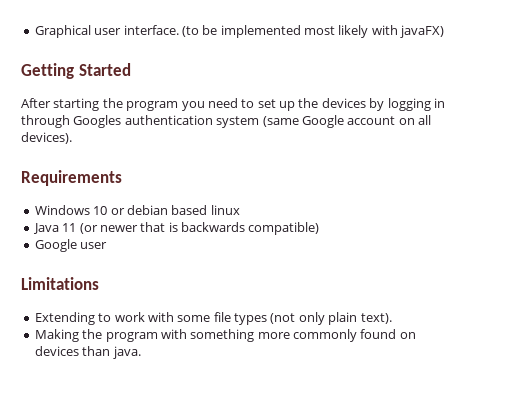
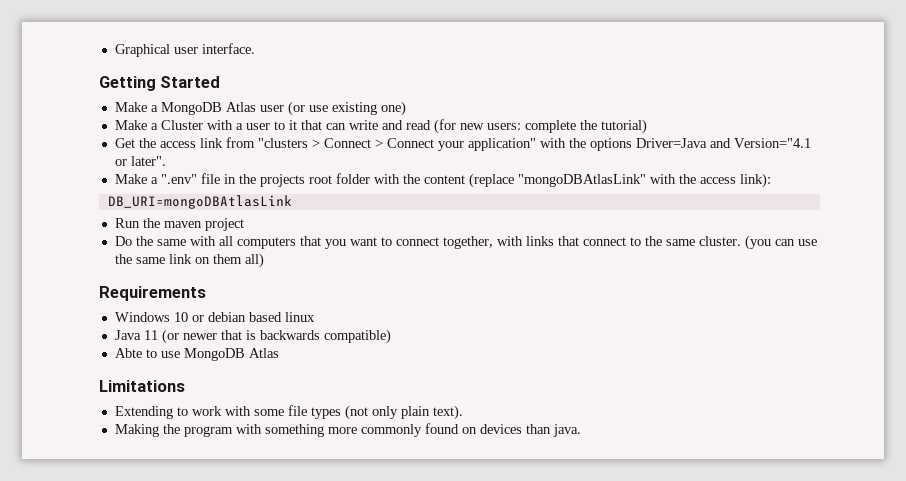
- Graphical user interface. (to be implemented most likely with javaFX)
+ Graphical user interface.
  Getting Started
- After starting the program you need to set up the devices by logging in through Googles authentication system (same Google account on all devices).
+ Make a MongoDB Atlas user (or use existing one)
+ Make a Cluster with a user to it that can write and read (for new users: complete the tutorial)
+ Get the access link from "clusters > Connect > Connect your application" with the options Driver=Java and Version="4.1 or later".
+ Make a ".env" file in the projects root folder with the content (replace "mongoDBAtlasLink" with the access link):
+ DB_URI=mongoDBAtlasLink
+ Run the maven project
+ Do the same with all computers that you want to connect together, with links that connect to the same cluster. (you can use the same link on them all)
- Google user
+ Abte to use MongoDB Atlas

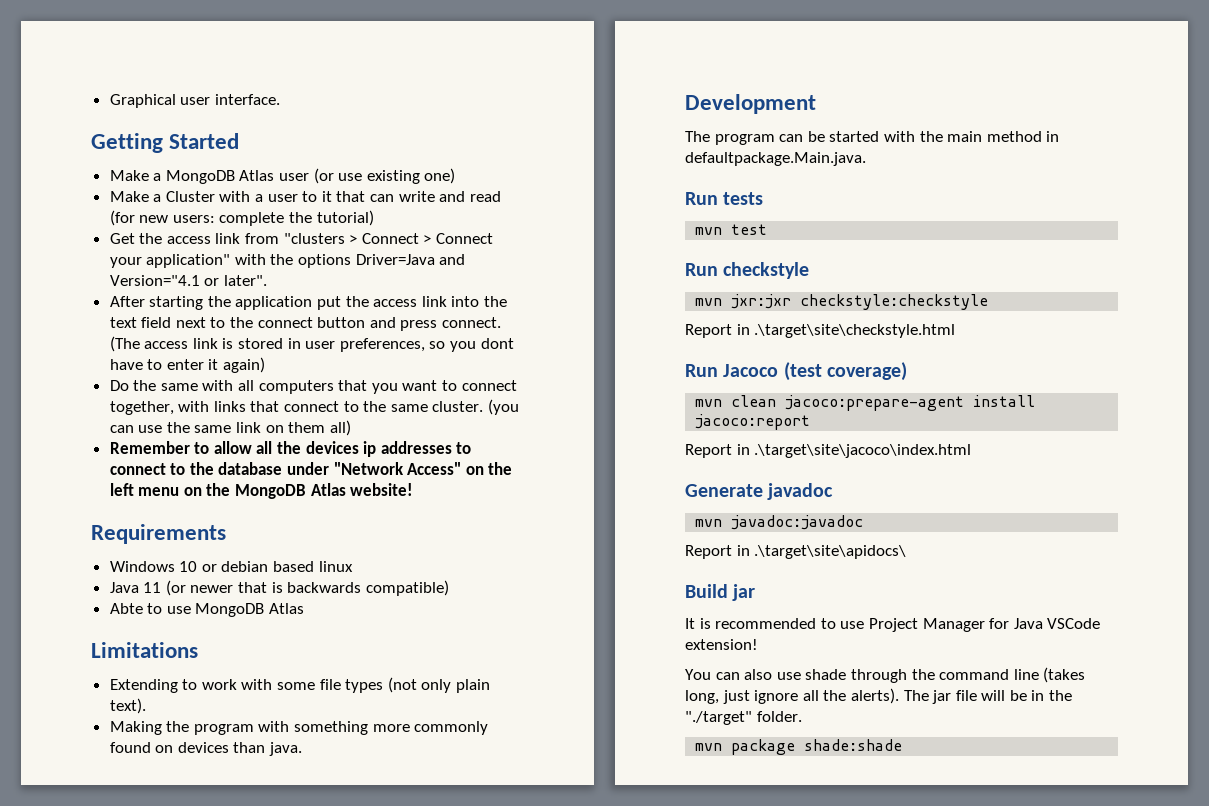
- Make a ".env" file in the projects root folder with the content (replace "mongoDBAtlasLink" with the access link):
- DB_URI=mongoDBAtlasLink
- Run the maven project
+ After starting the application put the access link into the text field next to the connect button and press connect. (The access link is stored in user preferences, so you dont have to enter it again)
+ Remember to allow all the devices ip addresses to connect to the database under "Network Access" on the left menu on the MongoDB Atlas website!
+ Development
+ The program can be started with the main method in defaultpackage.Main.java.
+ Run tests
+ mvn test
+ Run checkstyle
+ mvn jxr:jxr checkstyle:checkstyle
+ Report in .\target\site\checkstyle.html
+ Run Jacoco (test coverage)
+ mvn clean jacoco:prepare-agent install jacoco:report
+ Report in .\target\site\jacoco\index.html
+ Generate javadoc
+ mvn javadoc:javadoc
+ Report in .\target\site\apidocs\
+ Build jar
+ It is recommended to use Project Manager for Java VSCode extension!
+ You can also use shade through the command line (takes long, just ignore all the alerts). The jar file will be in the "./target" folder.
+ mvn package shade:shade

